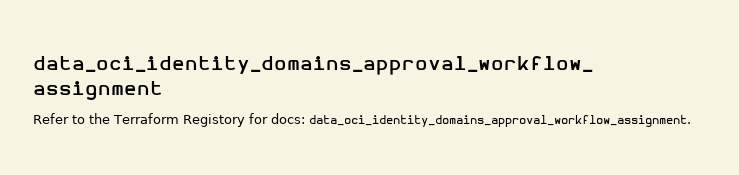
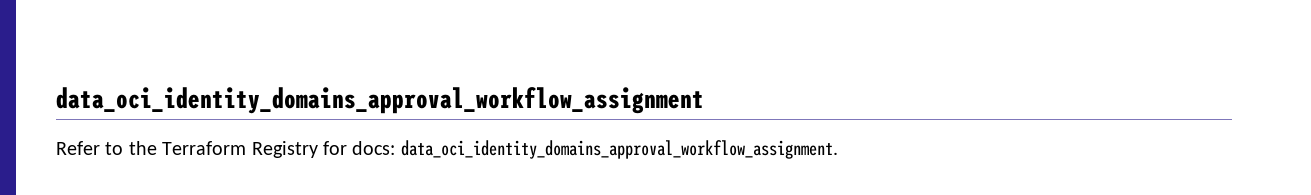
- Refer to the Terraform Registory for docs: data_oci_identity_domains_approval_workflow_assignment.
+ Refer to the Terraform Registry for docs: data_oci_identity_domains_approval_workflow_assignment.

